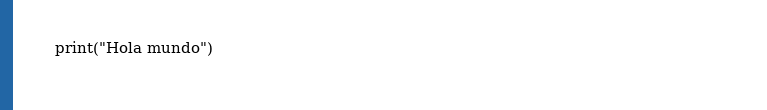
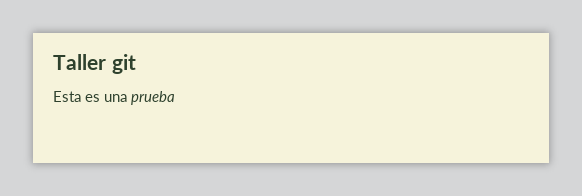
- print("Hola mundo")
+ Taller git
+ Esta es una prueba

